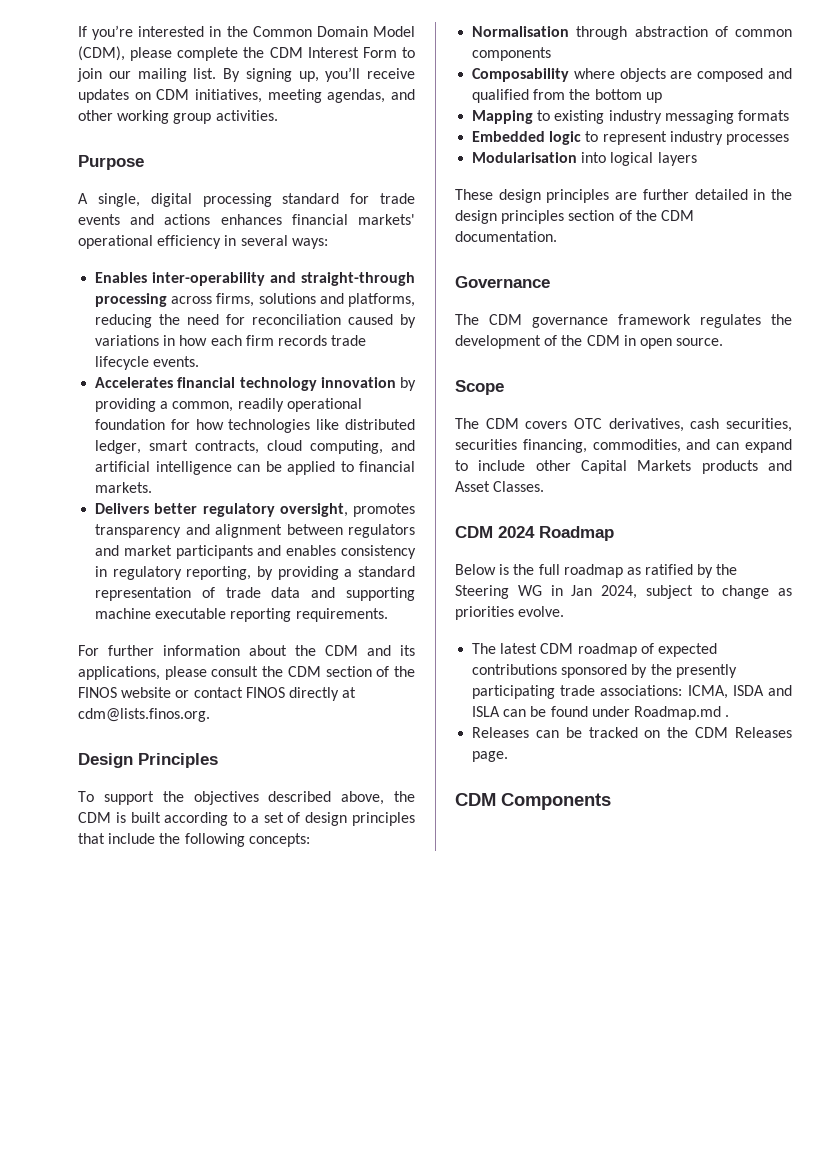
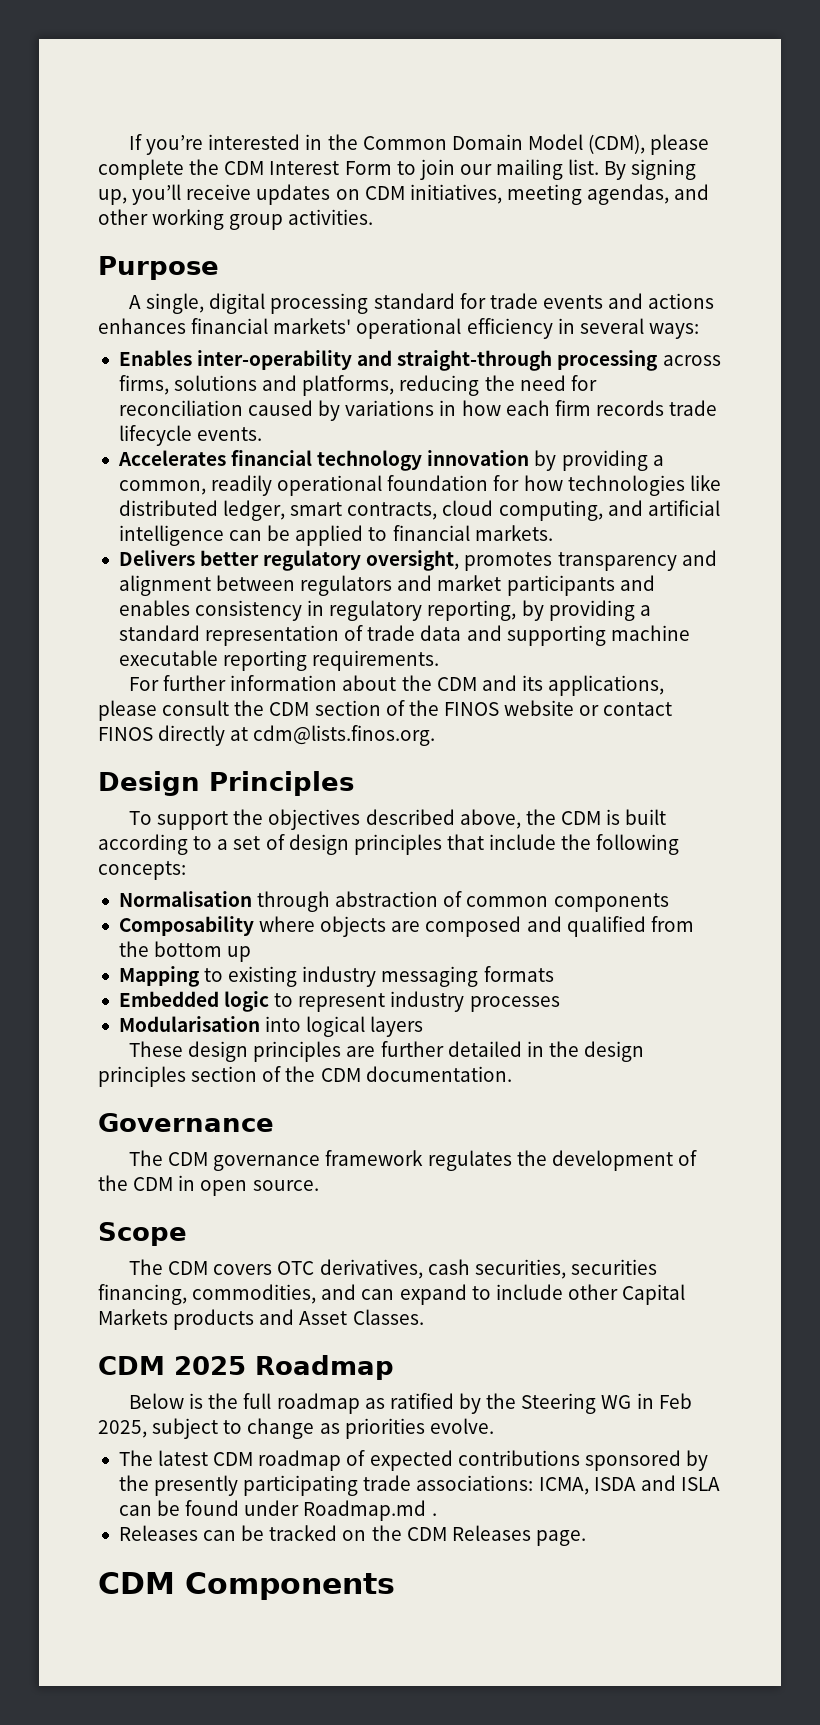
- CDM 2024 Roadmap
+ CDM 2025 Roadmap
- Below is the full roadmap as ratified by the Steering WG in Jan 2024, subject to change as priorities evolve.
+ Below is the full roadmap as ratified by the Steering WG in Feb 2025, subject to change as priorities evolve.

